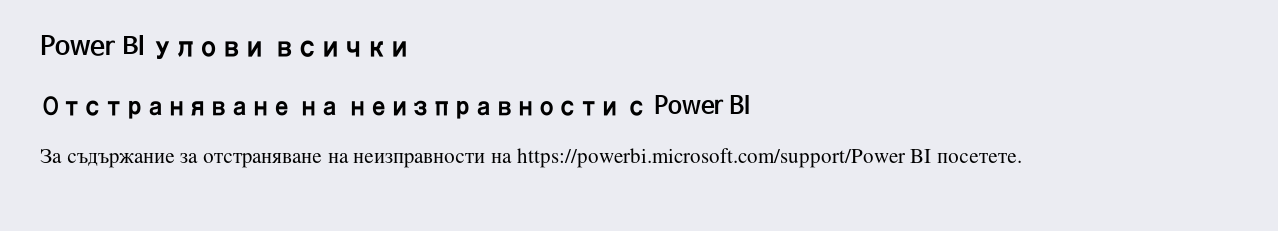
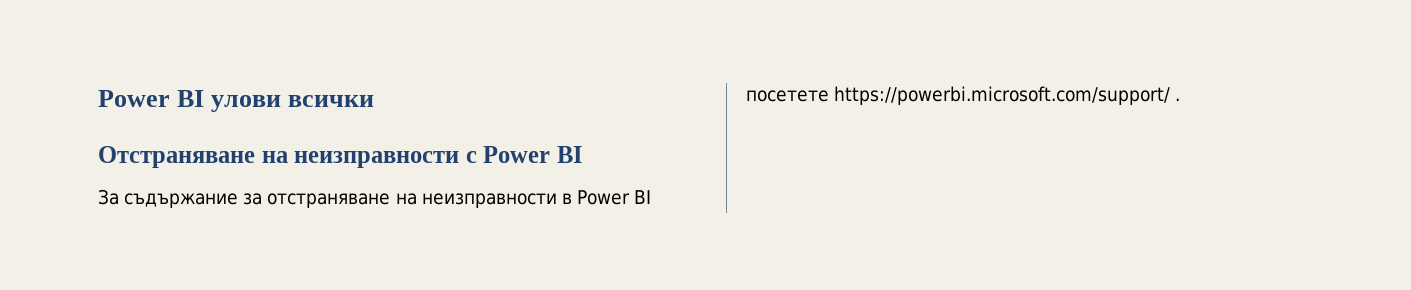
- За съдържание за отстраняване на неизправности на https://powerbi.microsoft.com/support/Power BI посетете.
+ За съдържание за отстраняване на неизправности в Power BI посетете https://powerbi.microsoft.com/support/ .

